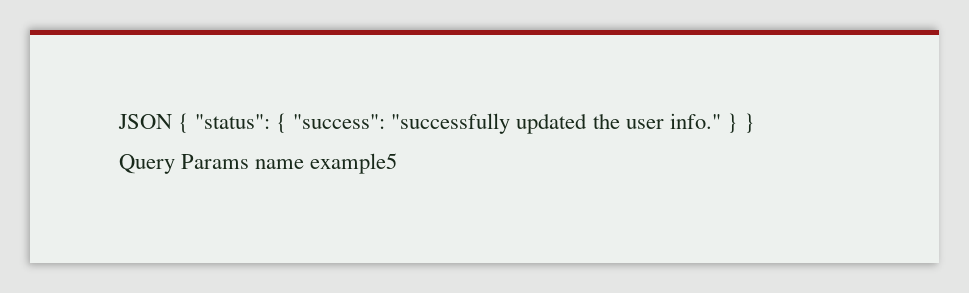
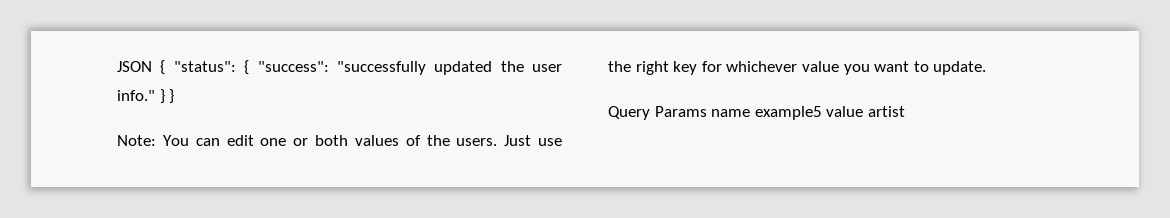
+ Note: You can edit one or both values of the users. Just use the right key for whichever value you want to update.
- Query Params name example5
+ Query Params name example5 value artist

